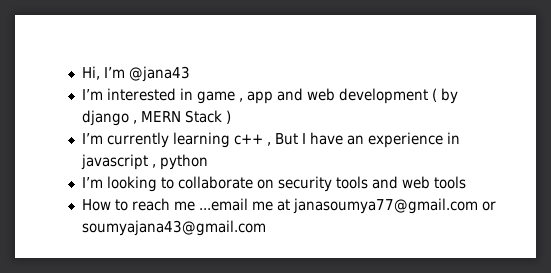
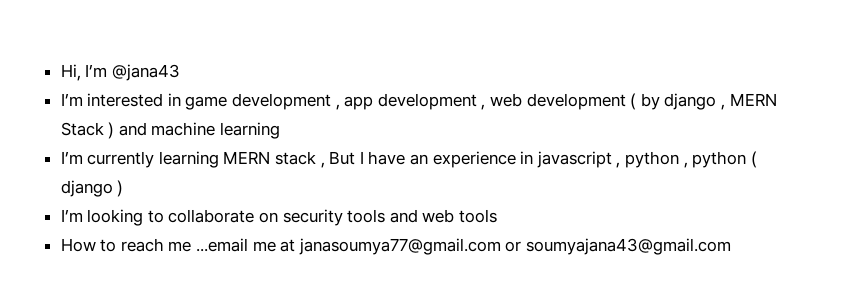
- I’m interested in game , app and web development ( by django , MERN Stack )
+ I’m interested in game development , app development , web development ( by django , MERN Stack ) and machine learning
- I’m currently learning c++ , But I have an experience in javascript , python
+ I’m currently learning MERN stack , But I have an experience in javascript , python , python ( django )

